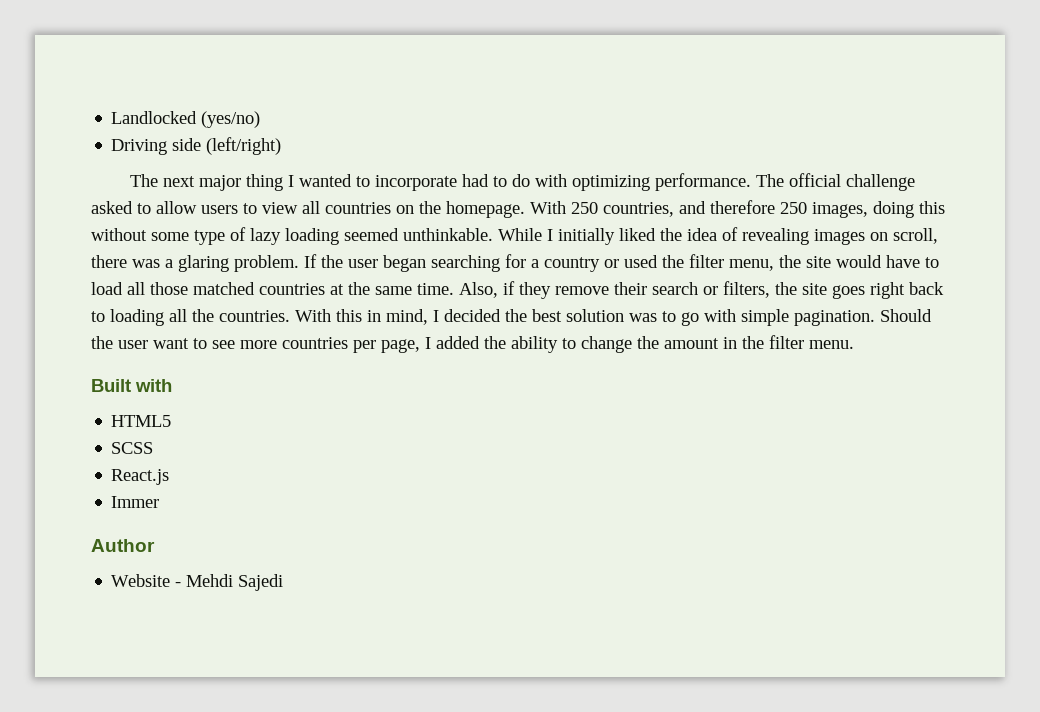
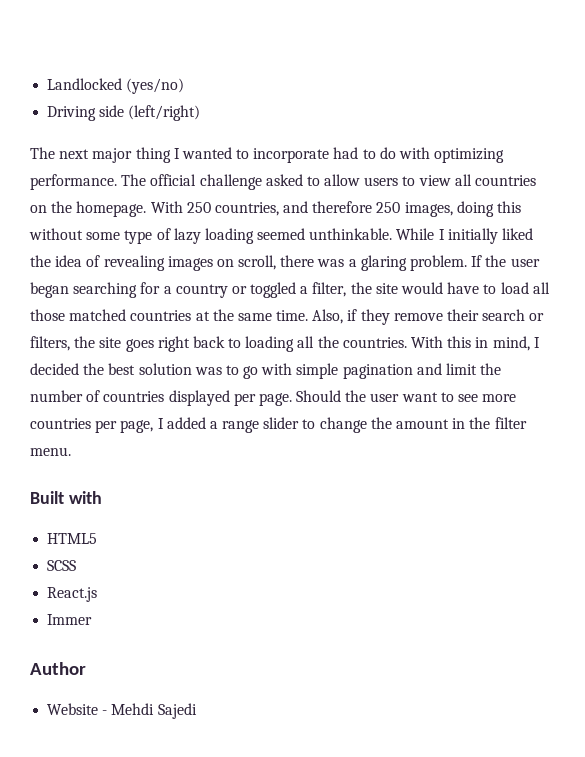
- If the user began searching for a country or used the filter menu, the site would have to load all those matched countries at the same time.
+ If the user began searching for a country or toggled a filter, the site would have to load all those matched countries at the same time.
- With this in mind, I decided the best solution was to go with simple pagination.
+ With this in mind, I decided the best solution was to go with simple pagination and limit the number of countries displayed per page.
- Should the user want to see more countries per page, I added the ability to change the amount in the filter menu.
+ Should the user want to see more countries per page, I added a range slider to change the amount in the filter menu.

